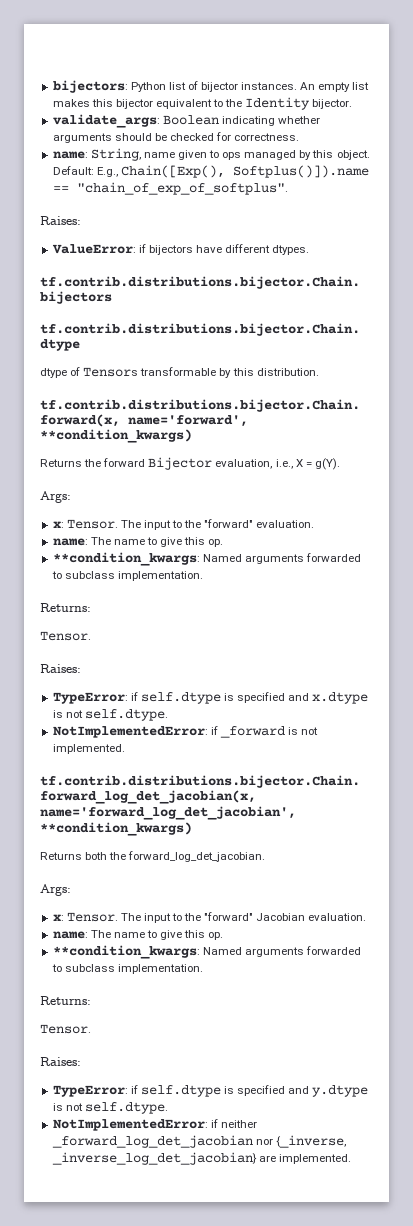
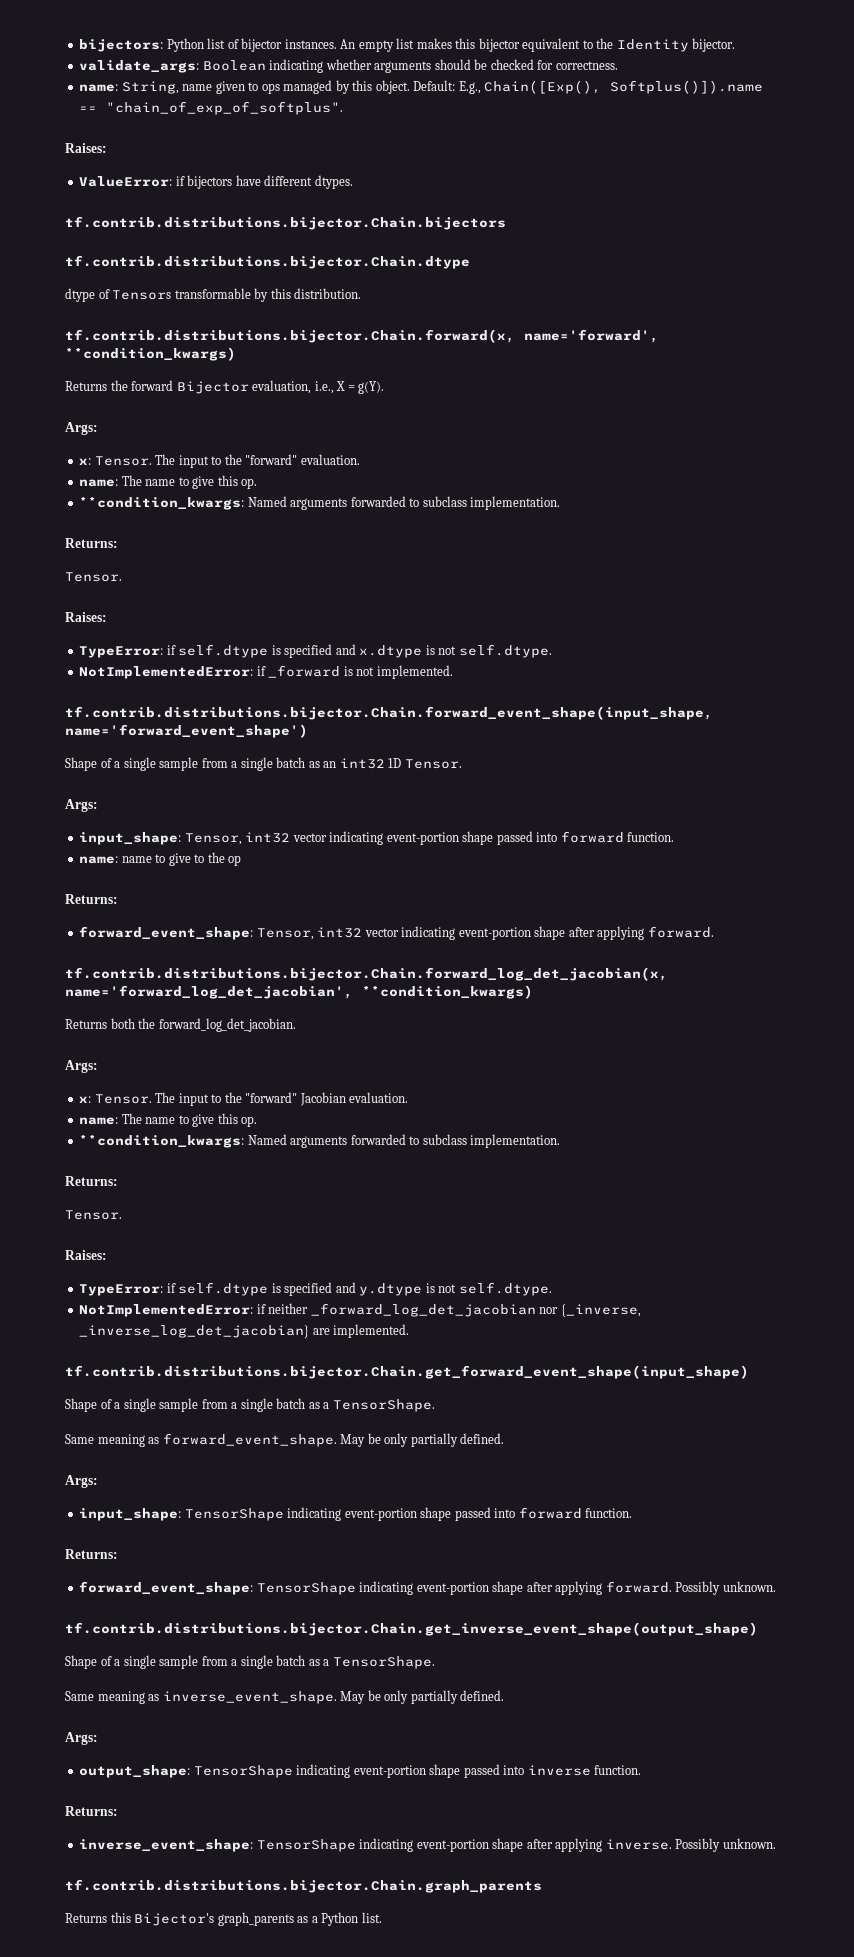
+ tf.contrib.distributions.bijector.Chain.forward_event_shape(input_shape, name='forward_event_shape')
+ Shape of a single sample from a single batch as an int32 1D Tensor.
+ Args:
+ input_shape: Tensor, int32 vector indicating event-portion shape passed into forward function.
+ name: name to give to the op
+ Returns:
+ forward_event_shape: Tensor, int32 vector indicating event-portion shape after applying forward.
+ tf.contrib.distributions.bijector.Chain.get_forward_event_shape(input_shape)
+ Shape of a single sample from a single batch as a TensorShape.
+ Same meaning as forward_event_shape. May be only partially defined.
+ Args:
+ input_shape: TensorShape indicating event-portion shape passed into forward function.
+ Returns:
+ forward_event_shape: TensorShape indicating event-portion shape after applying forward. Possibly unknown.
+ tf.contrib.distributions.bijector.Chain.get_inverse_event_shape(output_shape)
+ Shape of a single sample from a single batch as a TensorShape.
+ Same meaning as inverse_event_shape. May be only partially defined.
+ Args:
+ output_shape: TensorShape indicating event-portion shape passed into inverse function.
+ Returns:
+ inverse_event_shape: TensorShape indicating event-portion shape after applying inverse. Possibly unknown.
+ tf.contrib.distributions.bijector.Chain.graph_parents
+ Returns this Bijector's graph_parents as a Python list.

